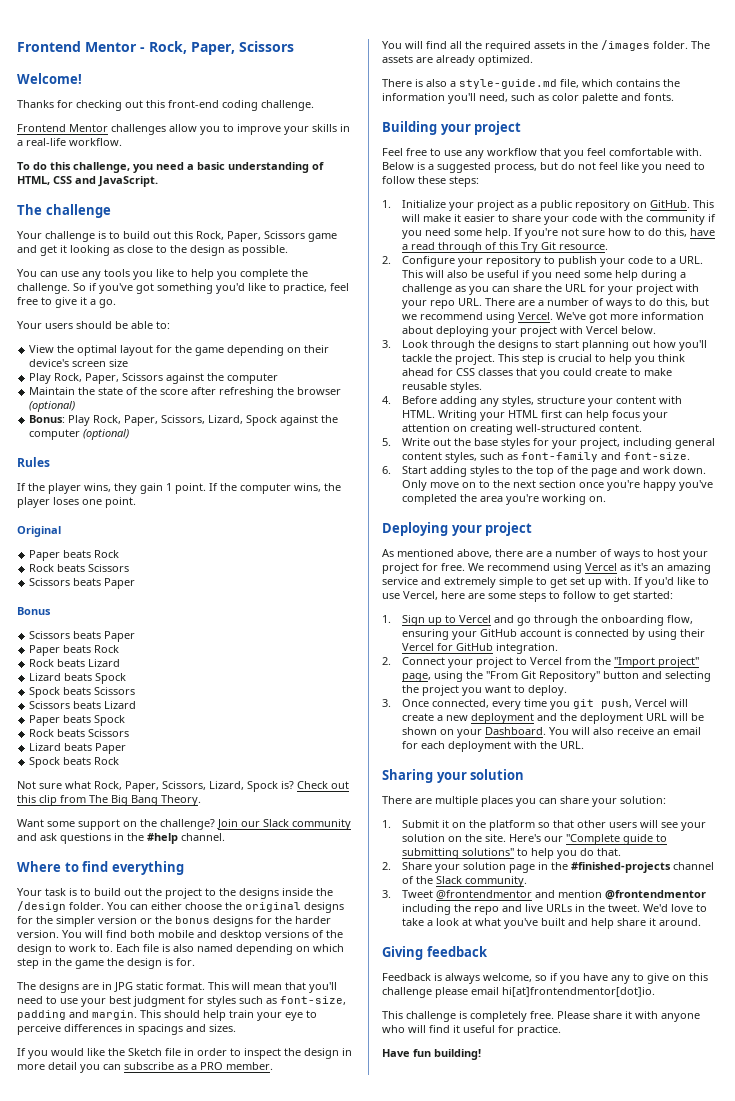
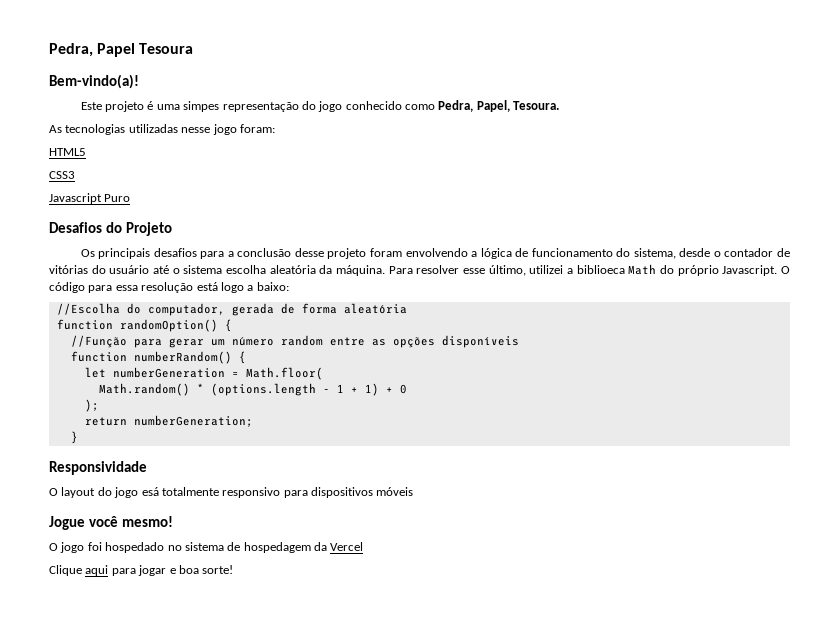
- Frontend Mentor - Rock, Paper, Scissors
- Welcome!
- Thanks for checking out this front-end coding challenge.
- Frontend Mentor challenges allow you to improve your skills in a real-life workflow.
- To do this challenge, you need a basic understanding of HTML, CSS and JavaScript.
- The challenge
- Your challenge is to build out this Rock, Paper, Scissors game and get it looking as close to the design as possible.
- You can use any tools you like to help you complete the challenge. So if you've got something you'd like to practice, feel free to give it a go.
- Your users should be able to:
- View the optimal layout for the game depending on their device's screen size
- Play Rock, Paper, Scissors against the computer
- Maintain the state of the score after refreshing the browser (optional)
- Bonus: Play Rock, Paper, Scissors, Lizard, Spock against the computer (optional)
- Rules
- If the player wins, they gain 1 point. If the computer wins, the player loses one point.
- Original
- Paper beats Rock
- Rock beats Scissors
- Scissors beats Paper
- Bonus
- Scissors beats Paper
- Paper beats Rock
- Rock beats Lizard
- Lizard beats Spock
- Spock beats Scissors
- Scissors beats Lizard
- Paper beats Spock
- Rock beats Scissors
- Lizard beats Paper
- Spock beats Rock
- Not sure what Rock, Paper, Scissors, Lizard, Spock is? Check out this clip from The Big Bang Theory.
- Want some support on the challenge? Join our Slack community and ask questions in the #help channel.
- Where to find everything
- Your task is to build out the project to the designs inside the /design folder. You can either choose the original designs for the simpler version or the bonus designs for the harder version. You will find both mobile and desktop versions of the design to work to. Each file is also named depending on which step in the game the design is for.
- The designs are in JPG static format. This will mean that you'll need to use your best judgment for styles such as font-size, padding and margin. This should help train your eye to perceive differences in spacings and sizes.
- If you would like the Sketch file in order to inspect the design in more detail you can subscribe as a PRO member.
- You will find all the required assets in the /images folder. The assets are already optimized.
- There is also a style-guide.md file, which contains the information you'll need, such as color palette and fonts.
- Building your project
- Feel free to use any workflow that you feel comfortable with. Below is a suggested process, but do not feel like you need to follow these steps:
- 1. Initialize your project as a public repository on GitHub. This will make it easier to share your code with the community if you need some help. If you're not sure how to do this, have a read through of this Try Git resource.
- 2. Configure your repository to publish your code to a URL. This will also be useful if you need some help during a challenge as you can share the URL for your project with your repo URL. There are a number of ways to do this, but we recommend using Vercel. We've got more information about deploying your project with Vercel below.
- 3. Look through the designs to start planning out how you'll tackle the project. This step is crucial to help you think ahead for CSS classes that you could create to make reusable styles.
- 4. Before adding any styles, structure your content with HTML. Writing your HTML first can help focus your attention on creating well-structured content.
- 5. Write out the base styles for your project, including general content styles, such as font-family and font-size.
- 6. Start adding styles to the top of the page and work down. Only move on to the next section once you're happy you've completed the area you're working on.
- Deploying your project
- As mentioned above, there are a number of ways to host your project for free. We recommend using Vercel as it's an amazing service and extremely simple to get set up with. If you'd like to use Vercel, here are some steps to follow to get started:
- 1. Sign up to Vercel and go through the onboarding flow, ensuring your GitHub account is connected by using their Vercel for GitHub integration.
- 2. Connect your project to Vercel from the "Import project" page, using the "From Git Repository" button and selecting the project you want to deploy.
- 3. Once connected, every time you git push, Vercel will create a new deployment and the deployment URL will be shown on your Dashboard. You will also receive an email for each deployment with the URL.
- Sharing your solution
- There are multiple places you can share your solution:
- 1. Submit it on the platform so that other users will see your solution on the site. Here's our "Complete guide to submitting solutions" to help you do that.
- 2. Share your solution page in the #finished-projects channel of the Slack community.
- 3. Tweet @frontendmentor and mention @frontendmentor including the repo and live URLs in the tweet. We'd love to take a look at what you've built and help share it around.
- Giving feedback
- Feedback is always welcome, so if you have any to give on this challenge please email hi[at]frontendmentor[dot]io.
- This challenge is completely free. Please share it with anyone who will find it useful for practice.
- Have fun building!
+ Pedra, Papel Tesoura
+ Bem-vindo(a)!
+ Este projeto é uma simpes representação do jogo conhecido como Pedra, Papel, Tesoura.
+ As tecnologias utilizadas nesse jogo foram:
+ HTML5
+ CSS3
+ Javascript Puro
+ Desafios do Projeto
+ Os principais desafios para a conclusão desse projeto foram envolvendo a lógica de funcionamento do sistema, desde o contador de vitórias do usuário até o sistema escolha aleatória da máquina. Para resolver esse último, utilizei a biblioeca Math do próprio Javascript. O código para essa resolução está logo a baixo:
+ //Escolha do computador, gerada de forma aleatória
+ function randomOption() {
+ //Função para gerar um número random entre as opções disponíveis
+ function numberRandom() {
+ let numberGeneration = Math.floor(
+ Math.random() * (options.length - 1 + 1) + 0
+ );
+ return numberGeneration;
+ }
+ Responsividade
+ O layout do jogo esá totalmente responsivo para dispositivos móveis
+ Jogue você mesmo!
+ O jogo foi hospedado no sistema de hospedagem da Vercel
+ Clique aqui para jogar e boa sorte!

